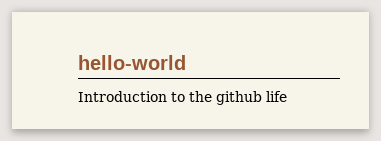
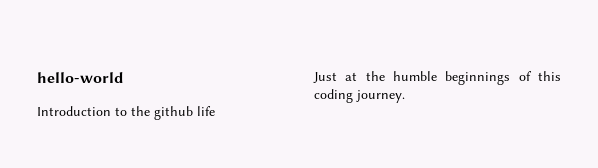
+ Just at the humble beginnings of this coding journey.

